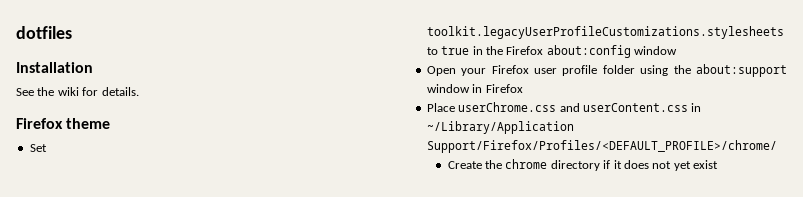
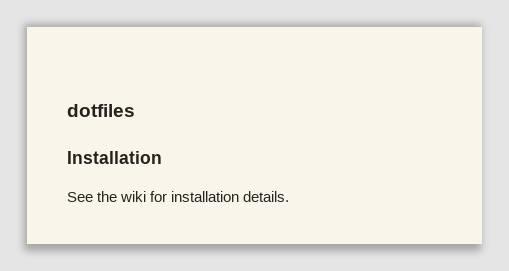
- See the wiki for details.
+ See the wiki for installation details.
- Firefox theme
- Set toolkit.legacyUserProfileCustomizations.stylesheets to true in the Firefox about:config window
- Open your Firefox user profile folder using the about:support window in Firefox
- Place userChrome.css and userContent.css in ~/Library/Application Support/Firefox/Profiles/<DEFAULT_PROFILE>/chrome/
- Create the chrome directory if it does not yet exist

